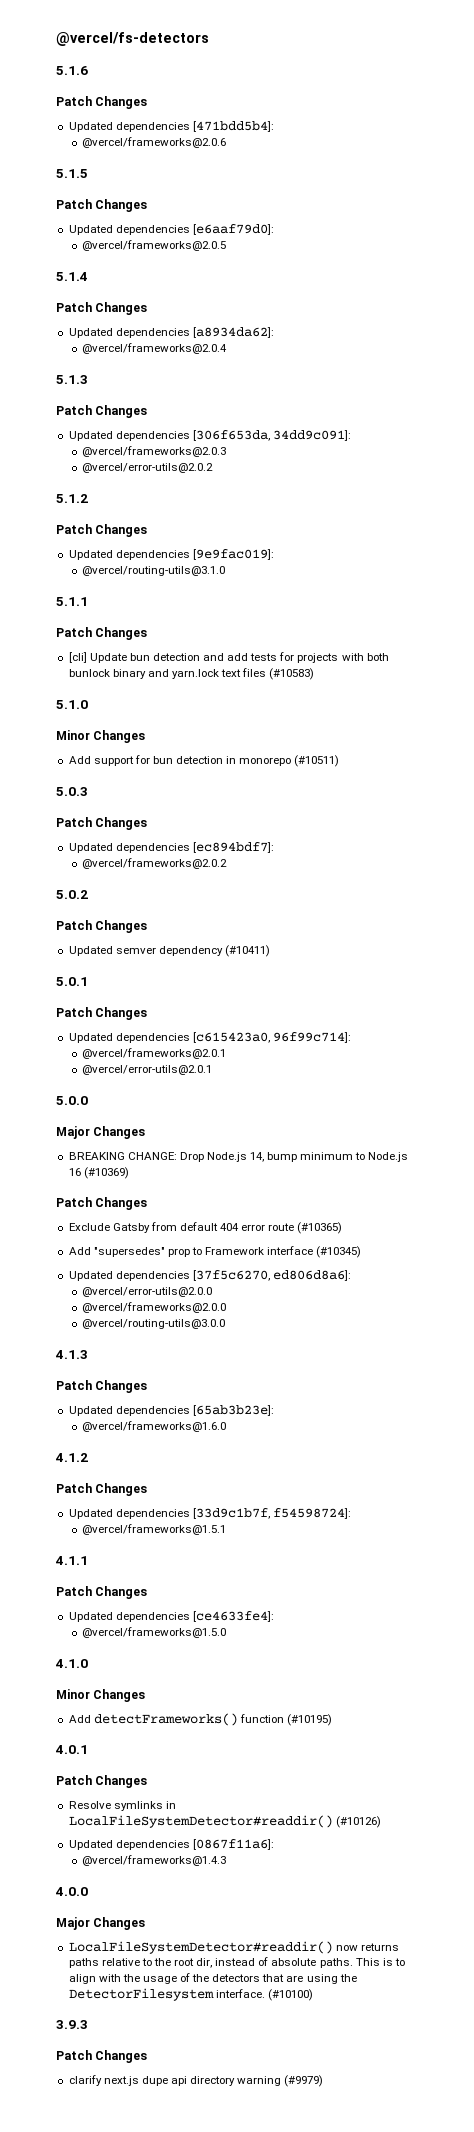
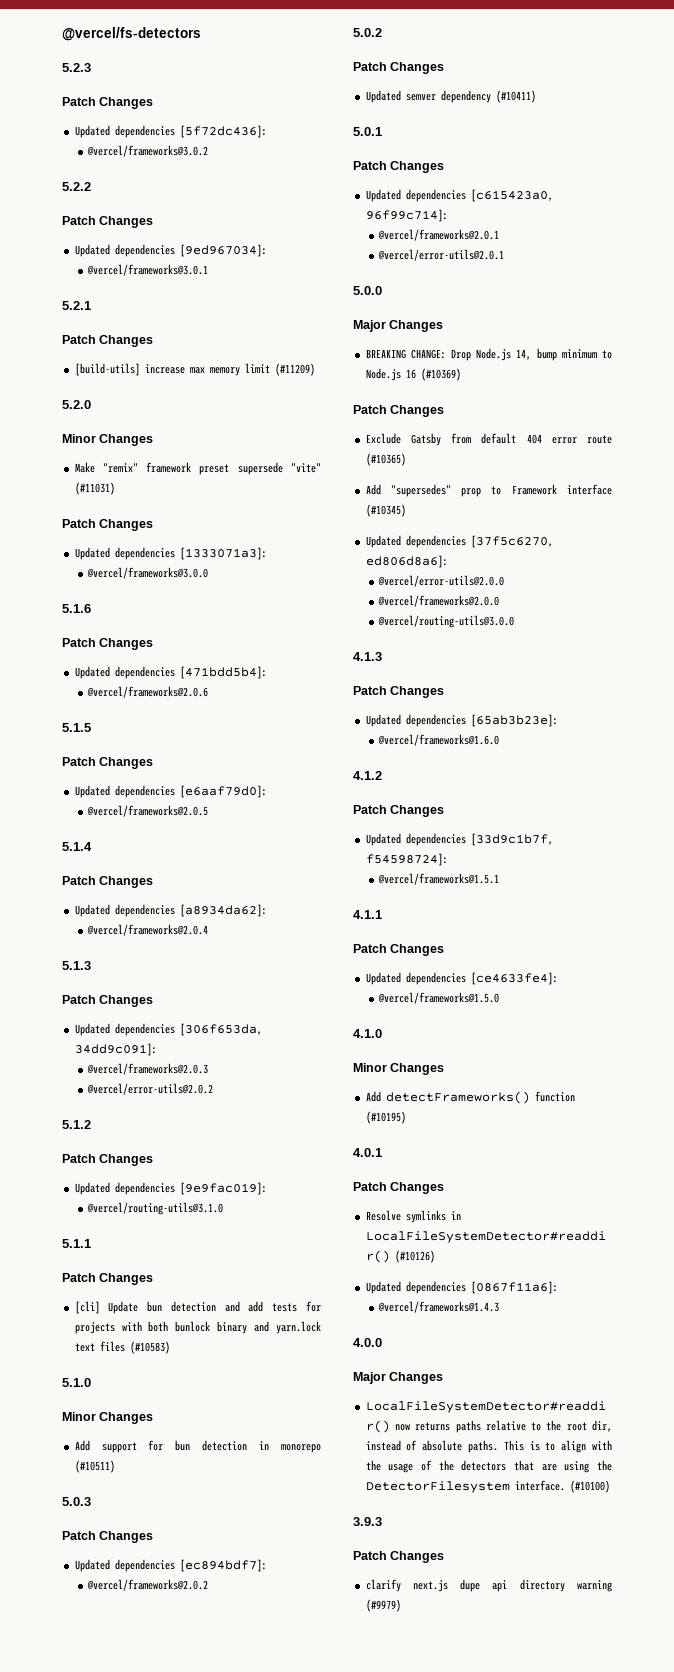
+ 5.2.3
+ Patch Changes
+ Updated dependencies [5f72dc436]:
+ @vercel/frameworks@3.0.2
+ 5.2.2
+ Patch Changes
+ Updated dependencies [9ed967034]:
+ @vercel/frameworks@3.0.1
+ 5.2.1
+ Patch Changes
+ [build-utils] increase max memory limit (#11209)
+ 5.2.0
+ Minor Changes
+ Make "remix" framework preset supersede "vite" (#11031)
+ Patch Changes
+ Updated dependencies [1333071a3]:
+ @vercel/frameworks@3.0.0

